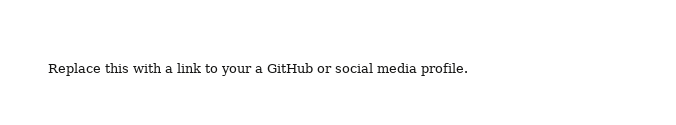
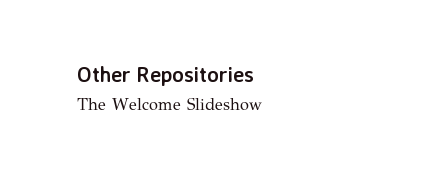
- Replace this with a link to your a GitHub or social media profile.
+ Other Repositories
+ The Welcome Slideshow

